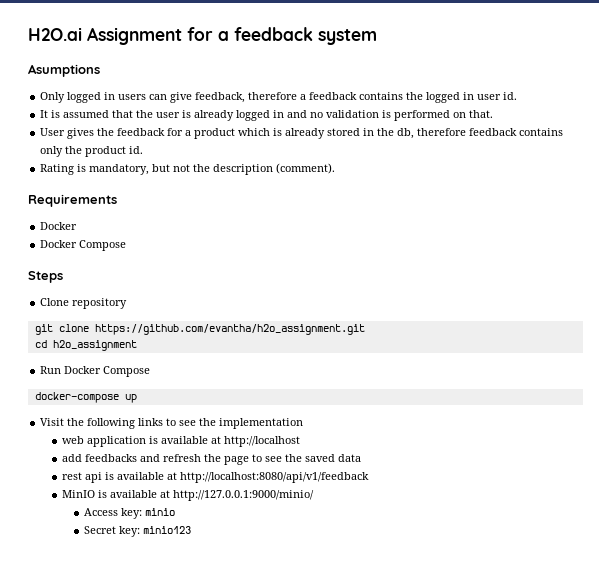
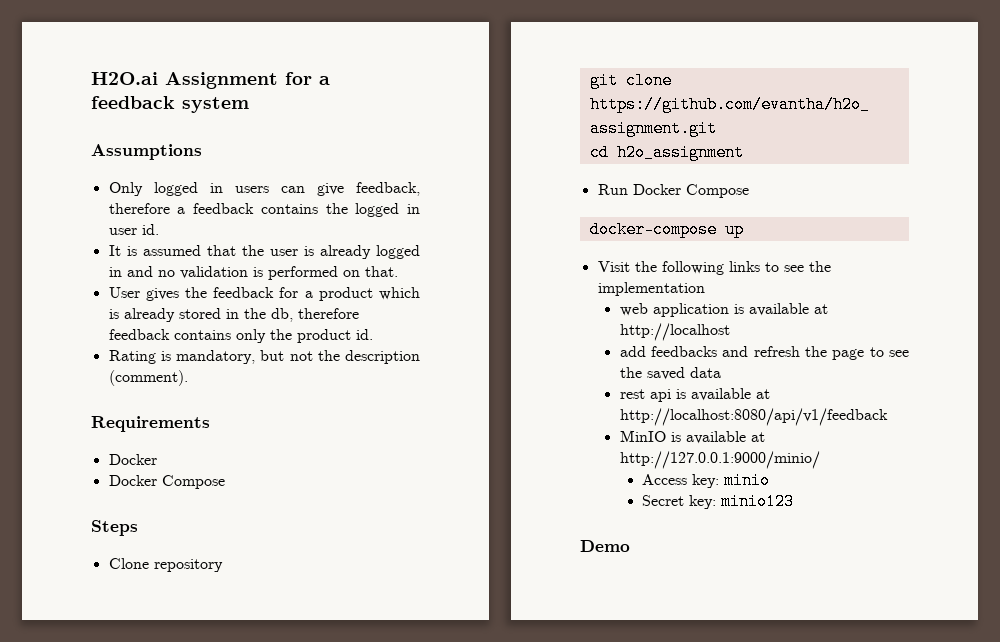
- Asumptions
+ Assumptions
+ Demo

